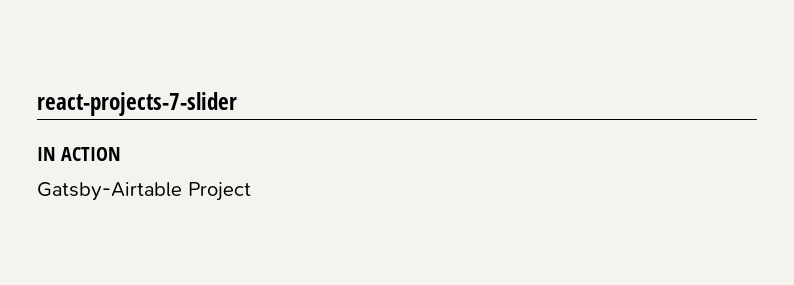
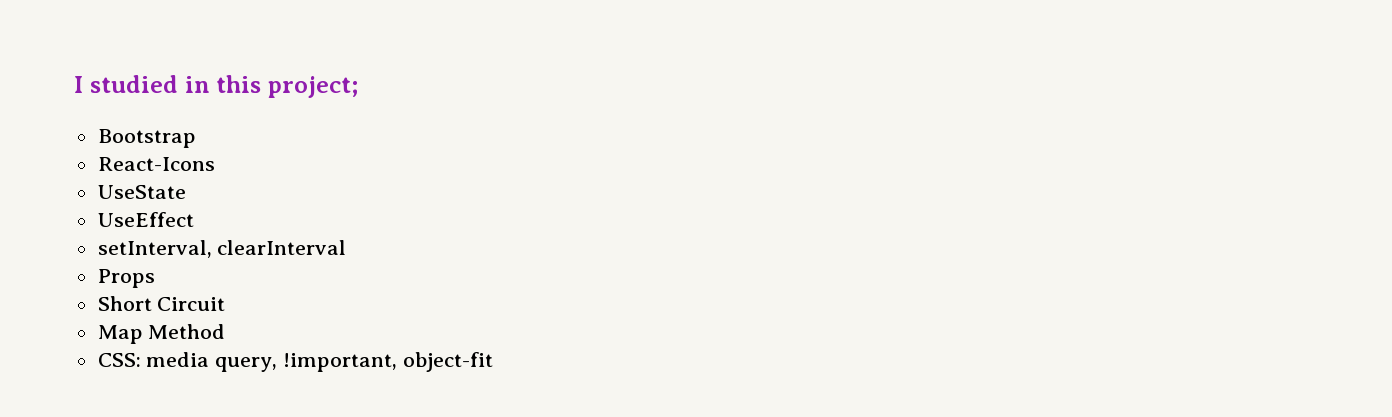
- react-projects-7-slider
- IN ACTION
- Gatsby-Airtable Project
+ I studied in this project;
+ Bootstrap
+ React-Icons
+ UseState
+ UseEffect
+ setInterval, clearInterval
+ Props
+ Short Circuit
+ Map Method
+ CSS: media query, !important, object-fit

